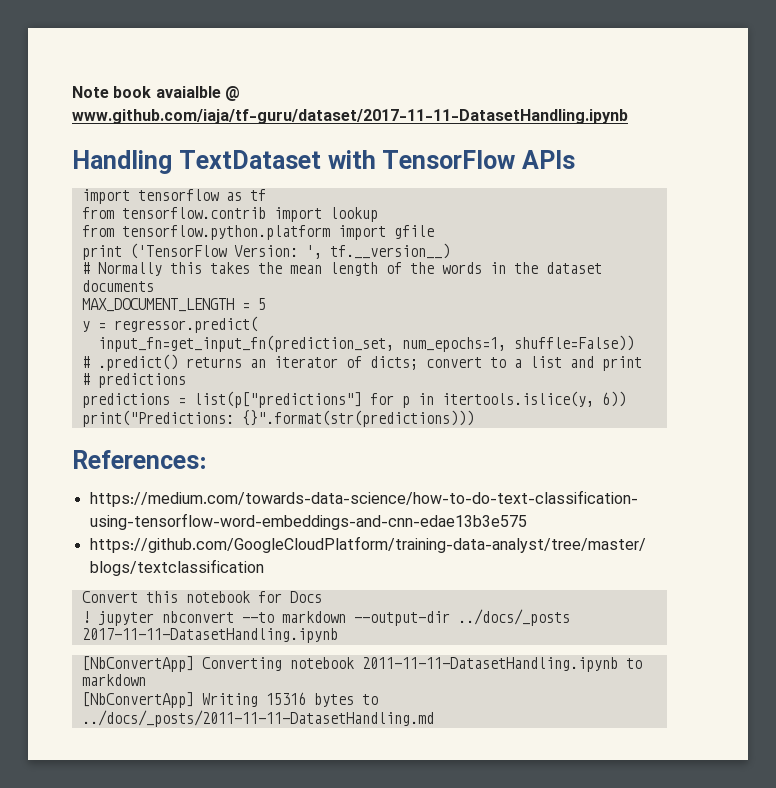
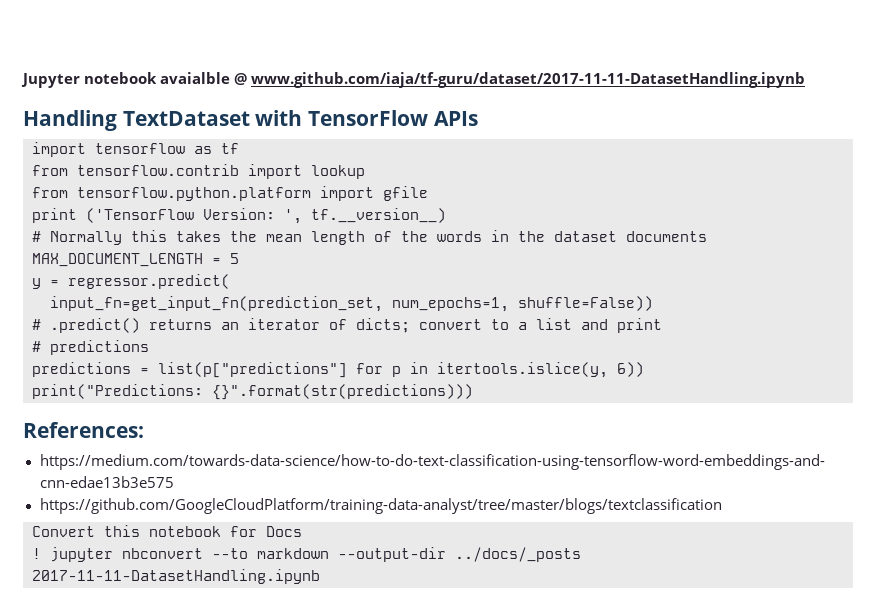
- Note book avaialble @ www.github.com/iaja/tf-guru/dataset/2017-11-11-DatasetHandling.ipynb
+ Jupyter notebook avaialble @ www.github.com/iaja/tf-guru/dataset/2017-11-11-DatasetHandling.ipynb
- [NbConvertApp] Converting notebook 2011-11-11-DatasetHandling.ipynb to markdown
- [NbConvertApp] Writing 15316 bytes to ../docs/_posts/2011-11-11-DatasetHandling.md

